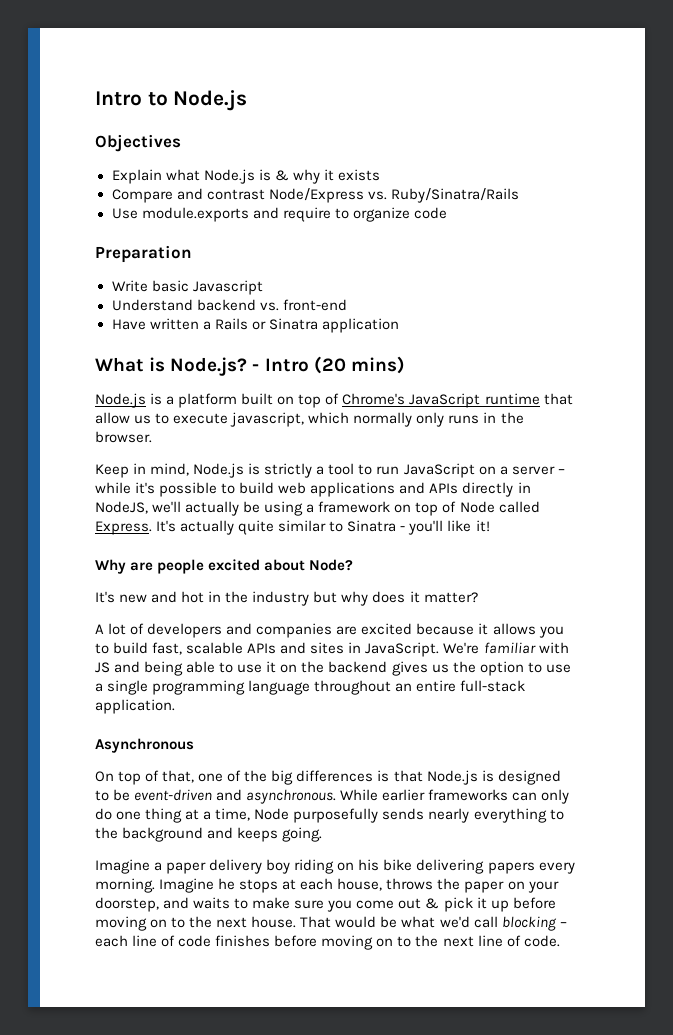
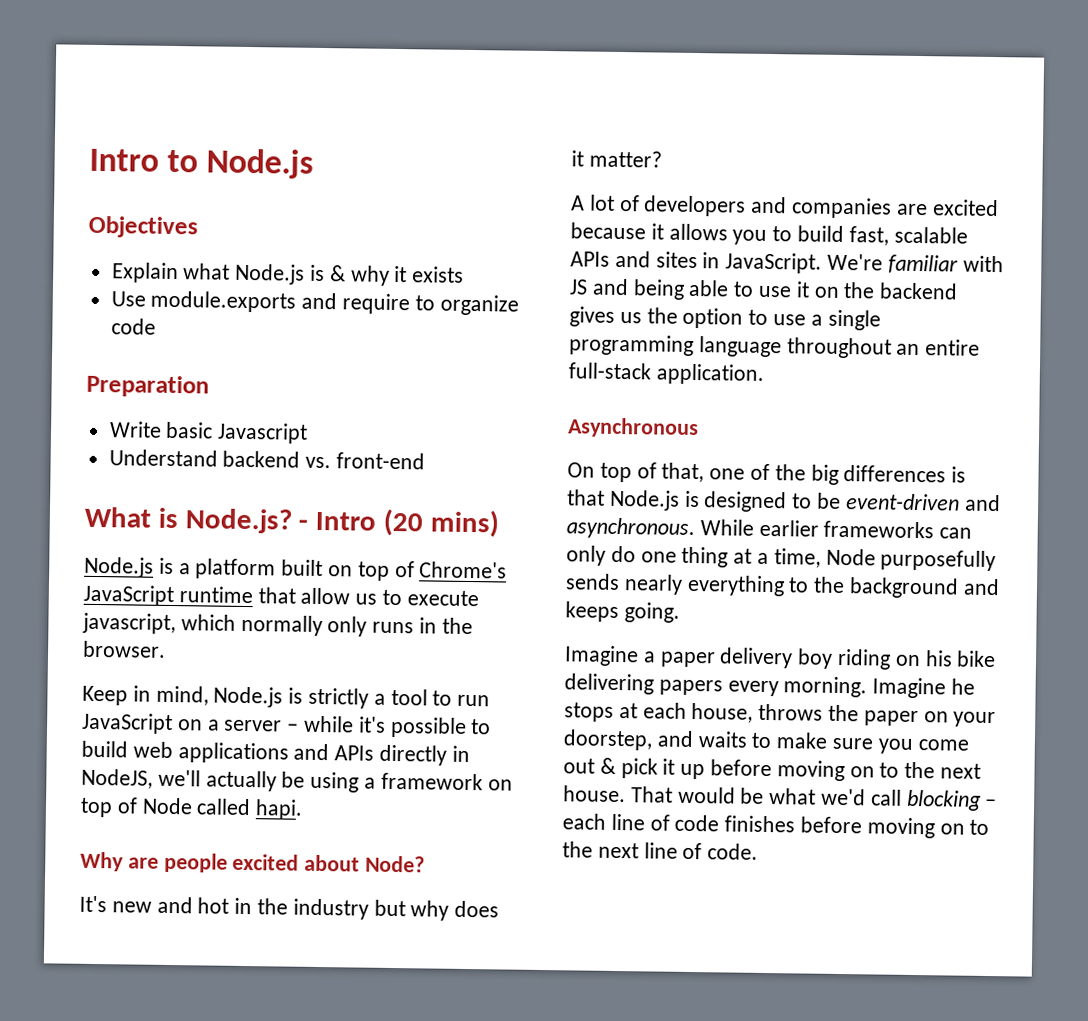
- Compare and contrast Node/Express vs. Ruby/Sinatra/Rails
- Have written a Rails or Sinatra application
- Keep in mind, Node.js is strictly a tool to run JavaScript on a server – while it's possible to build web applications and APIs directly in NodeJS, we'll actually be using a framework on top of Node called Express. It's actually quite similar to Sinatra - you'll like it!
+ Keep in mind, Node.js is strictly a tool to run JavaScript on a server – while it's possible to build web applications and APIs directly in NodeJS, we'll actually be using a framework on top of Node called hapi.

